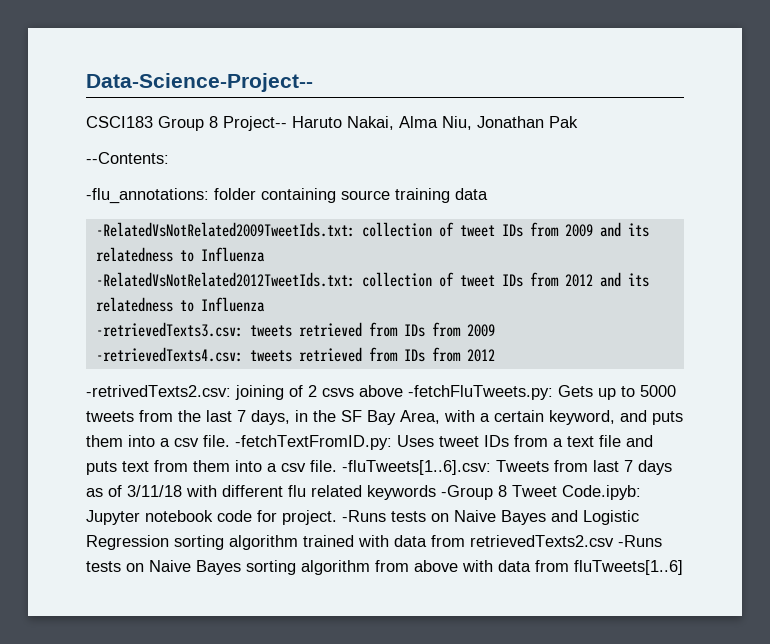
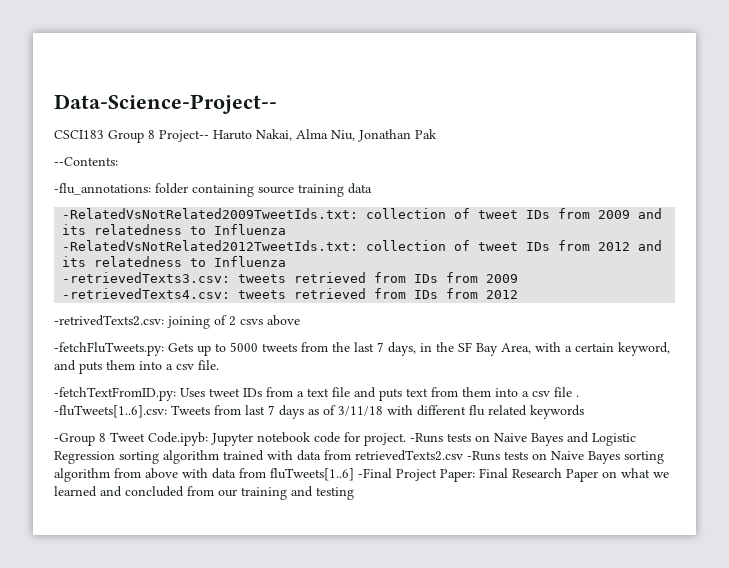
- -retrivedTexts2.csv: joining of 2 csvs above -fetchFluTweets.py: Gets up to 5000 tweets from the last 7 days, in the SF Bay Area, with a certain keyword, and puts them into a csv file. -fetchTextFromID.py: Uses tweet IDs from a text file and puts text from them into a csv file.
+ -retrivedTexts2.csv: joining of 2 csvs above
+ -fetchFluTweets.py: Gets up to 5000 tweets from the last 7 days, in the SF Bay Area, with a certain keyword, and puts them into a csv file.
+ -fetchTextFromID.py: Uses tweet IDs from a text file and puts text from them into a csv file .
- -fluTweets[1..6].csv: Tweets from last 7 days as of 3/11/18 with different flu related keywords -Group 8 Tweet Code.ipyb: Jupyter notebook code for project.
+ -fluTweets[1..6].csv: Tweets from last 7 days as of 3/11/18 with different flu related keywords
+ -Group 8 Tweet Code.ipyb: Jupyter notebook code for project.
- -Runs tests on Naive Bayes and Logistic Regression sorting algorithm trained with data from retrievedTexts2.csv -Runs tests on Naive Bayes sorting algorithm from above with data from fluTweets[1..6]
+ -Runs tests on Naive Bayes and Logistic Regression sorting algorithm trained with data from retrievedTexts2.csv -Runs tests on Naive Bayes sorting algorithm from above with data from fluTweets[1..6] -Final Project Paper: Final Research Paper on what we learned and concluded from our training and testing

